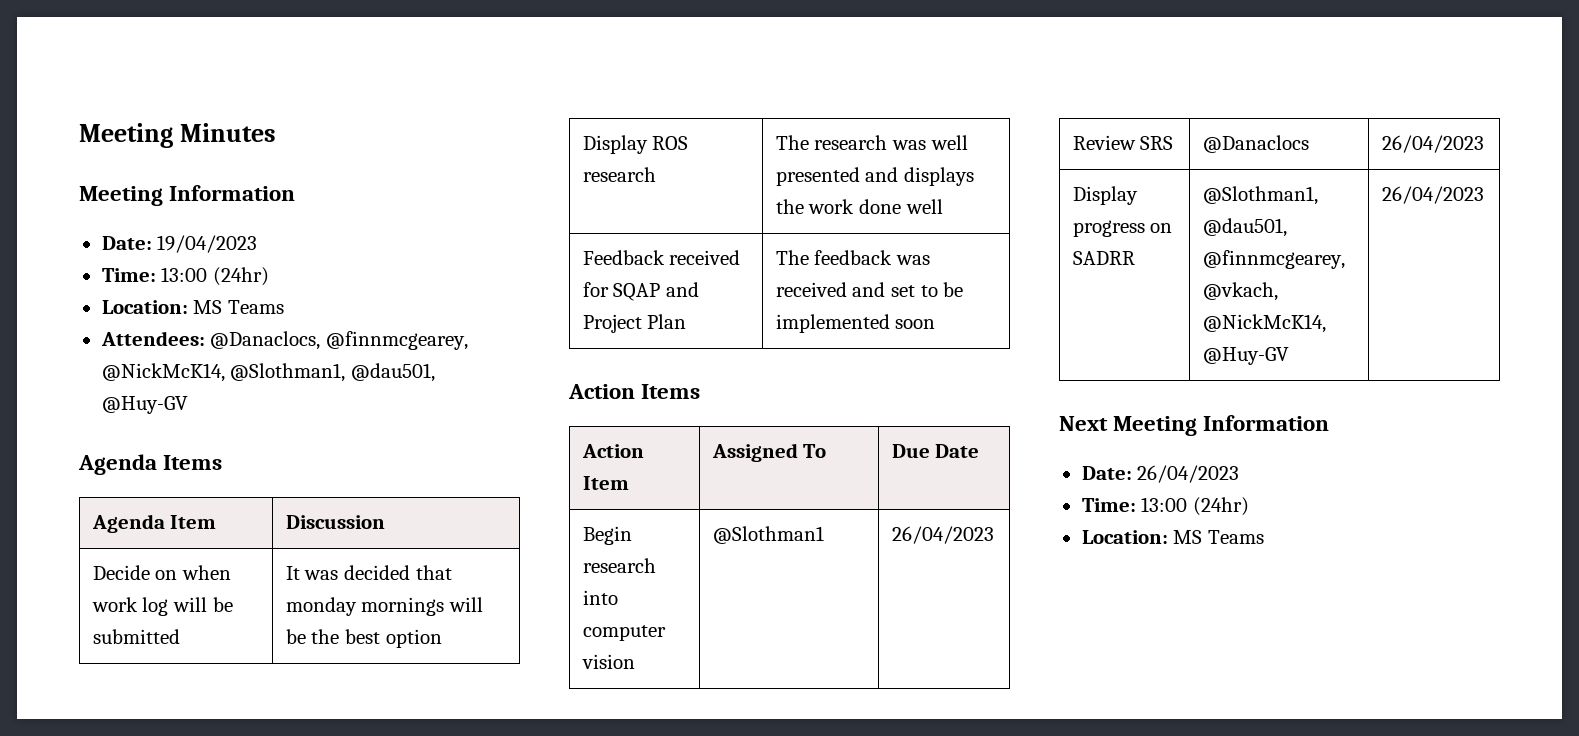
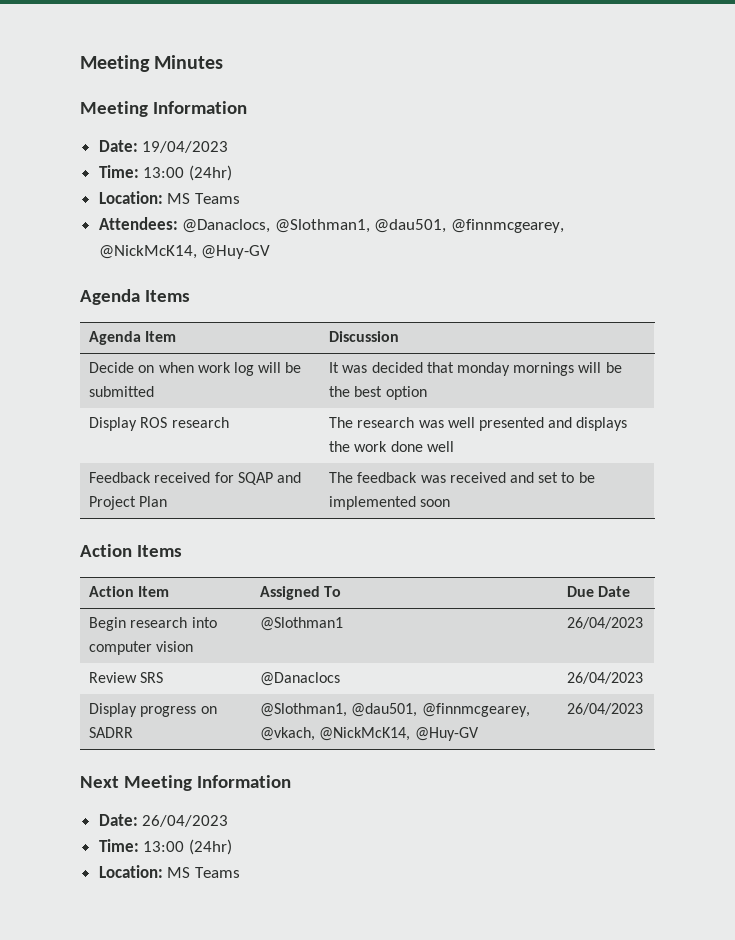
- Attendees: @Danaclocs, @finnmcgearey, @NickMcK14, @Slothman1, @dau501, @Huy-GV
+ Attendees: @Danaclocs, @Slothman1, @dau501, @finnmcgearey, @NickMcK14, @Huy-GV

